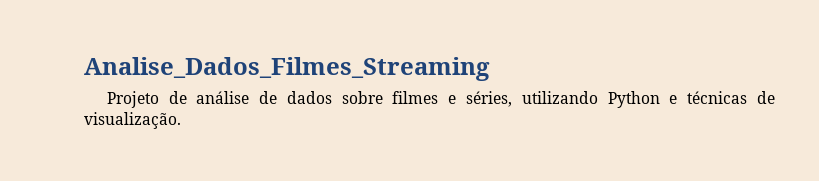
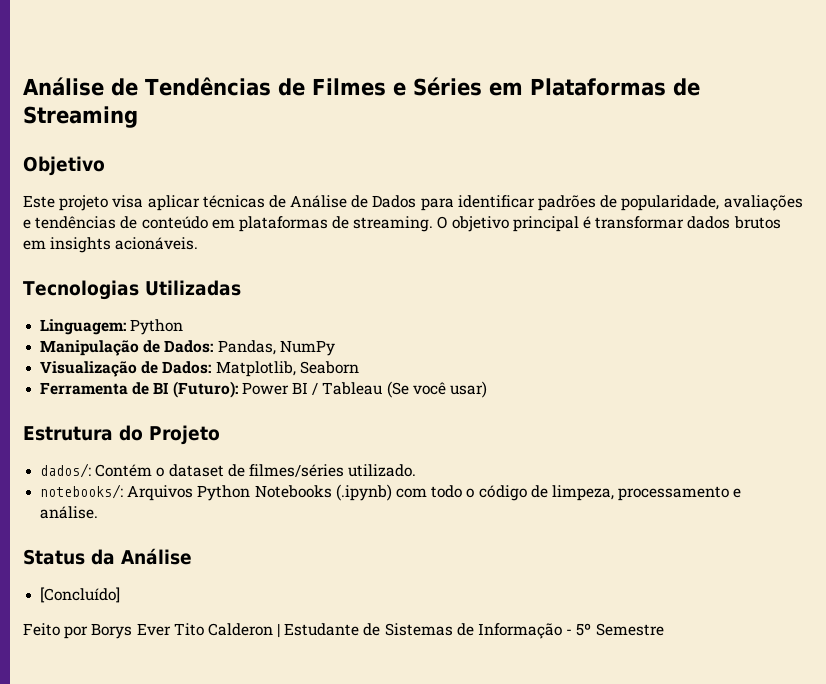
- Analise_Dados_Filmes_Streaming
- Projeto de análise de dados sobre filmes e séries, utilizando Python e técnicas de visualização.
+ Análise de Tendências de Filmes e Séries em Plataformas de Streaming
+ Objetivo
+ Este projeto visa aplicar técnicas de Análise de Dados para identificar padrões de popularidade, avaliações e tendências de conteúdo em plataformas de streaming. O objetivo principal é transformar dados brutos em insights acionáveis.
+ Tecnologias Utilizadas
+ Linguagem: Python
+ Manipulação de Dados: Pandas, NumPy
+ Visualização de Dados: Matplotlib, Seaborn
+ Ferramenta de BI (Futuro): Power BI / Tableau (Se você usar)
+ Estrutura do Projeto
+ dados/: Contém o dataset de filmes/séries utilizado.
+ notebooks/: Arquivos Python Notebooks (.ipynb) com todo o código de limpeza, processamento e análise.
+ Status da Análise
+ [Concluído]
+ Feito por Borys Ever Tito Calderon | Estudante de Sistemas de Informação - 5º Semestre

